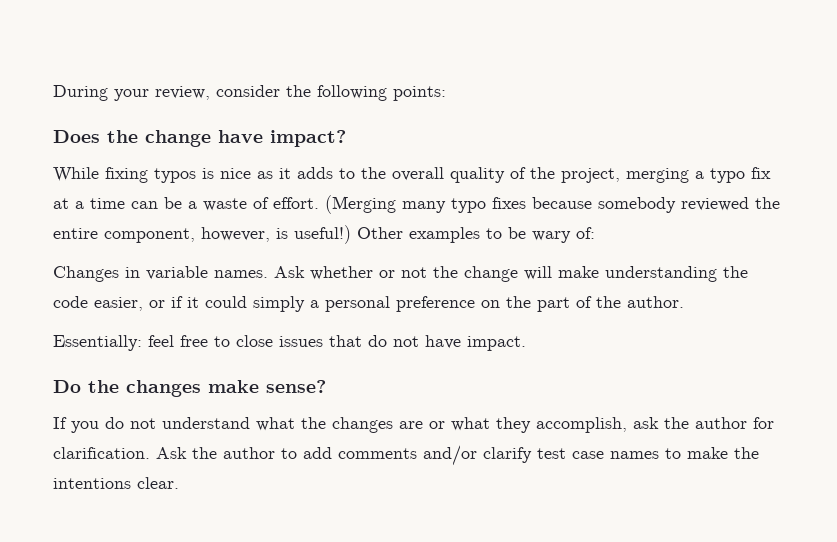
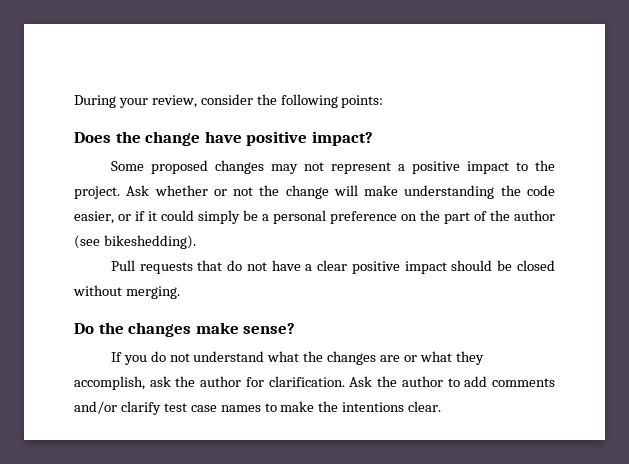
- Does the change have impact?
+ Does the change have positive impact?
- While fixing typos is nice as it adds to the overall quality of the project, merging a typo fix at a time can be a waste of effort. (Merging many typo fixes because somebody reviewed the entire component, however, is useful!) Other examples to be wary of:
- Changes in variable names.
+ Some proposed changes may not represent a positive impact to the project.
- Ask whether or not the change will make understanding the code easier, or if it could simply a personal preference on the part of the author.
- Essentially: feel free to close issues that do not have impact.
+ Ask whether or not the change will make understanding the code easier, or if it could simply be a personal preference on the part of the author (see bikeshedding).
+ Pull requests that do not have a clear positive impact should be closed without merging.

